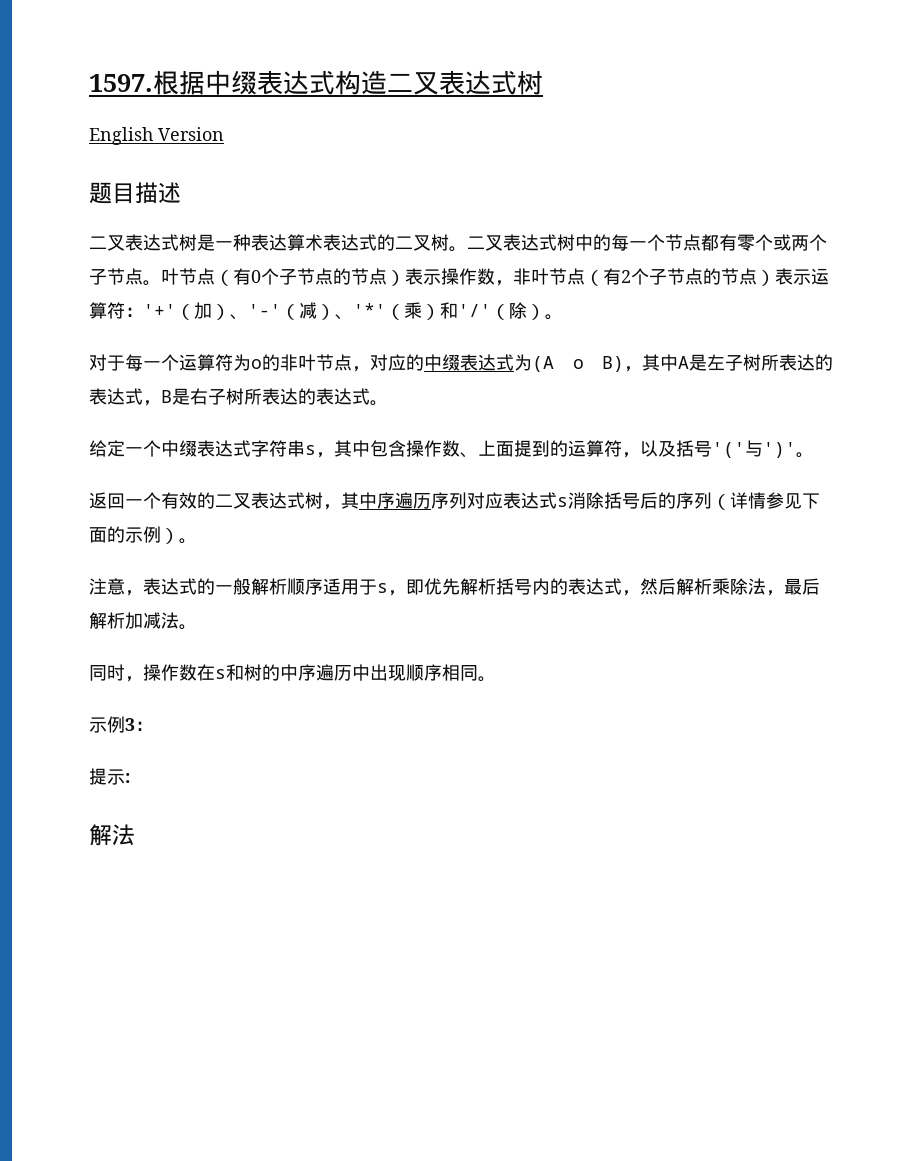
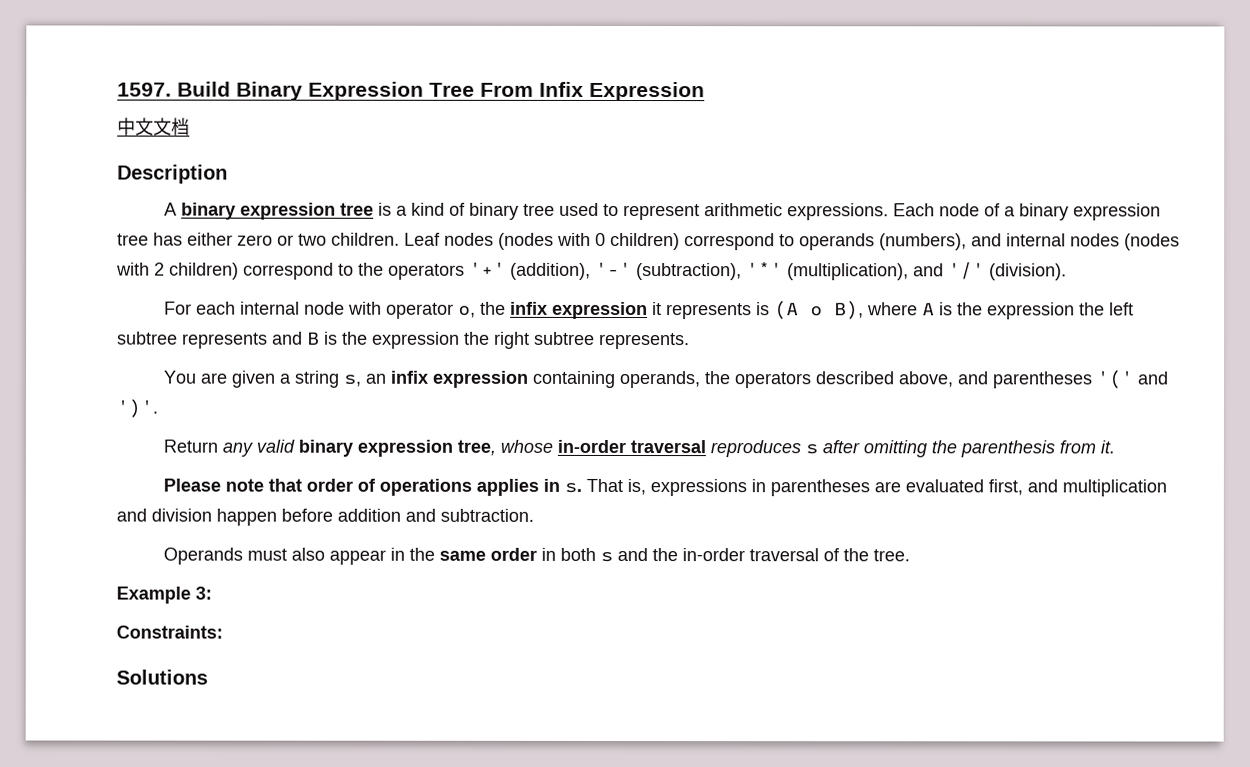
- 根据中缀表达式构造二叉表达式树
- English Version
- 题目描述
- 二叉表达式树是一种表达算术表达式的二叉树。二叉表达式树中的每一个节点都有零个或两个子节点。叶节点（有0个子节点的节点）表示操作数，非叶节点（有2个子节点的节点）表示运算符：'+'（加）、'-'（减）、'*'（乘）和'/'（除）。
- 对于每一个运算符为o的非叶节点，对应的中缀表达式为(A o B)，其中A是左子树所表达的表达式，B是右子树所表达的表达式。
- 给定一个中缀表达式字符串s，其中包含操作数、上面提到的运算符，以及括号'('与')'。
- 返回一个有效的二叉表达式树，其中序遍历序列对应表达式s消除括号后的序列（详情参见下面的示例）。
- 注意，表达式的一般解析顺序适用于s，即优先解析括号内的表达式，然后解析乘除法，最后解析加减法。
- 同时，操作数在s和树的中序遍历中出现顺序相同。
- 示例3：
- 提示:
- 解法
+ Build Binary Expression Tree From Infix Expression
+ 中文文档
+ Description
+ A binary expression tree is a kind of binary tree used to represent arithmetic expressions. Each node of a binary expression tree has either zero or two children. Leaf nodes (nodes with 0 children) correspond to operands (numbers), and internal nodes (nodes with 2 children) correspond to the operators '+' (addition), '-' (subtraction), '*' (multiplication), and '/' (division).
+ For each internal node with operator o, the infix expression it represents is (A o B), where A is the expression the left subtree represents and B is the expression the right subtree represents.
+ You are given a string s, an infix expression containing operands, the operators described above, and parentheses '(' and ')'.
+ Return any valid binary expression tree, whose in-order traversal reproduces s after omitting the parenthesis from it.
+ Please note that order of operations applies in s. That is, expressions in parentheses are evaluated first, and multiplication and division happen before addition and subtraction.
+ Operands must also appear in the same order in both s and the in-order traversal of the tree.
+ Example 3:
+ Constraints:
+ Solutions

